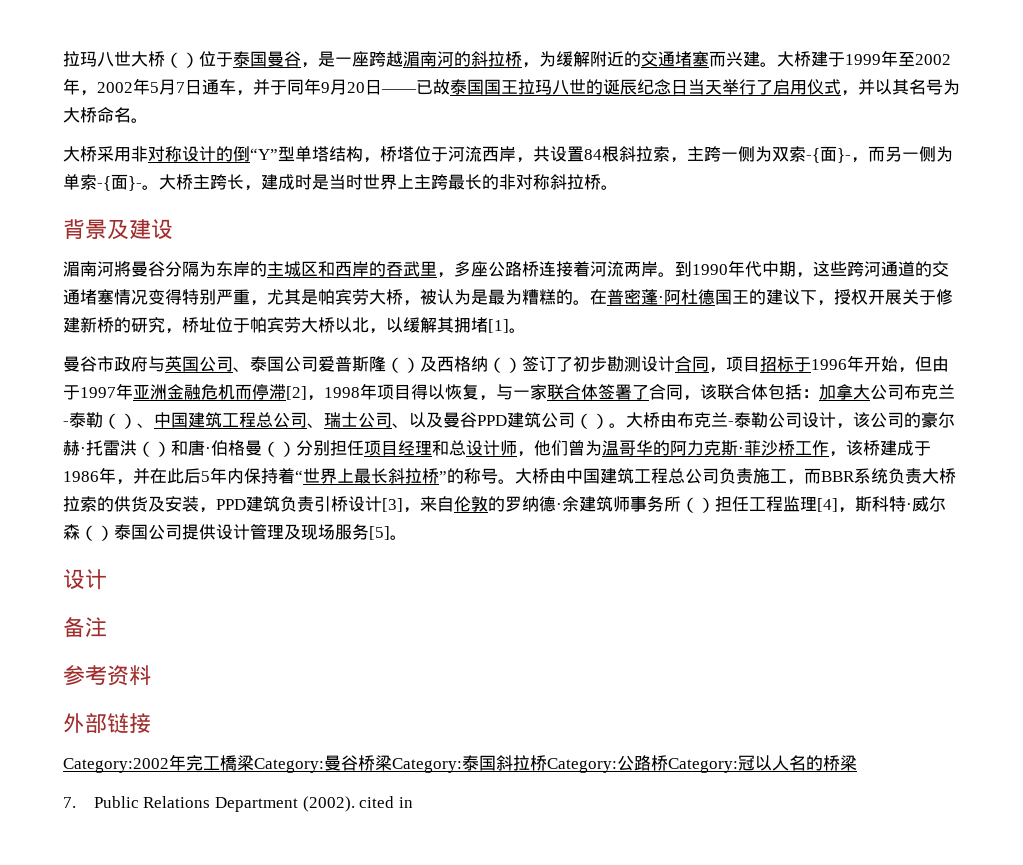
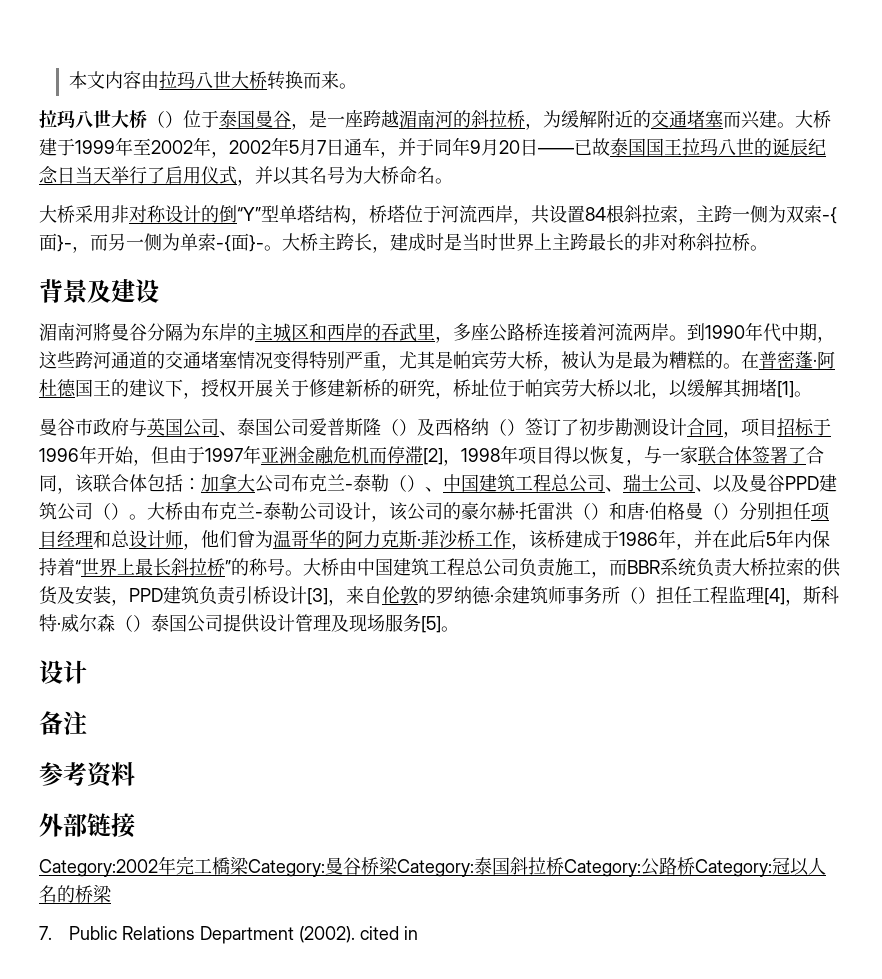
+ 本文内容由拉玛八世大桥转换而来。

